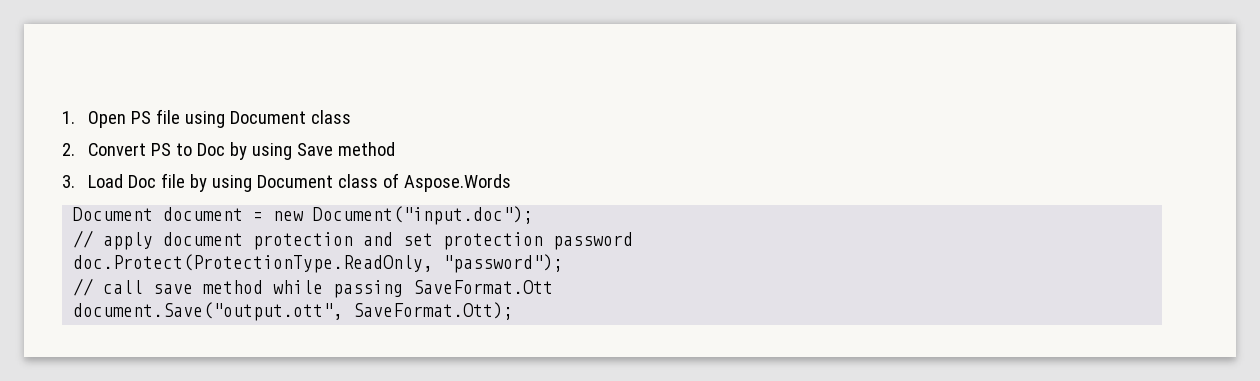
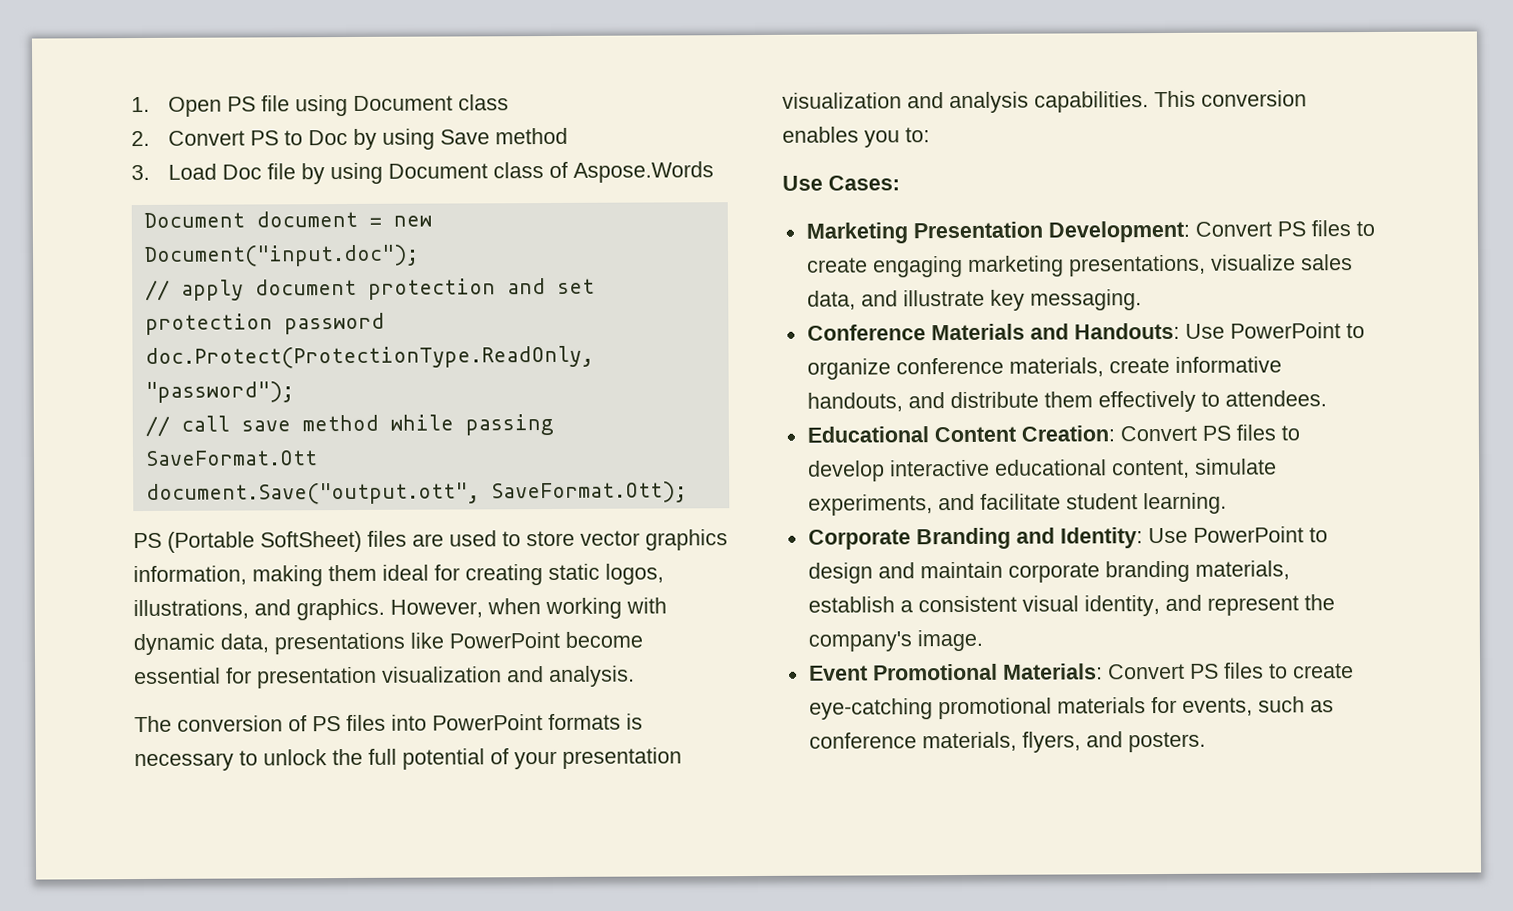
+ PS (Portable SoftSheet) files are used to store vector graphics information, making them ideal for creating static logos, illustrations, and graphics. However, when working with dynamic data, presentations like PowerPoint become essential for presentation visualization and analysis.
+ The conversion of PS files into PowerPoint formats is necessary to unlock the full potential of your presentation visualization and analysis capabilities. This conversion enables you to:
+ Use Cases:
+ Marketing Presentation Development: Convert PS files to create engaging marketing presentations, visualize sales data, and illustrate key messaging.
+ Conference Materials and Handouts: Use PowerPoint to organize conference materials, create informative handouts, and distribute them effectively to attendees.
+ Educational Content Creation: Convert PS files to develop interactive educational content, simulate experiments, and facilitate student learning.
+ Corporate Branding and Identity: Use PowerPoint to design and maintain corporate branding materials, establish a consistent visual identity, and represent the company's image.
+ Event Promotional Materials: Convert PS files to create eye-catching promotional materials for events, such as conference materials, flyers, and posters.

